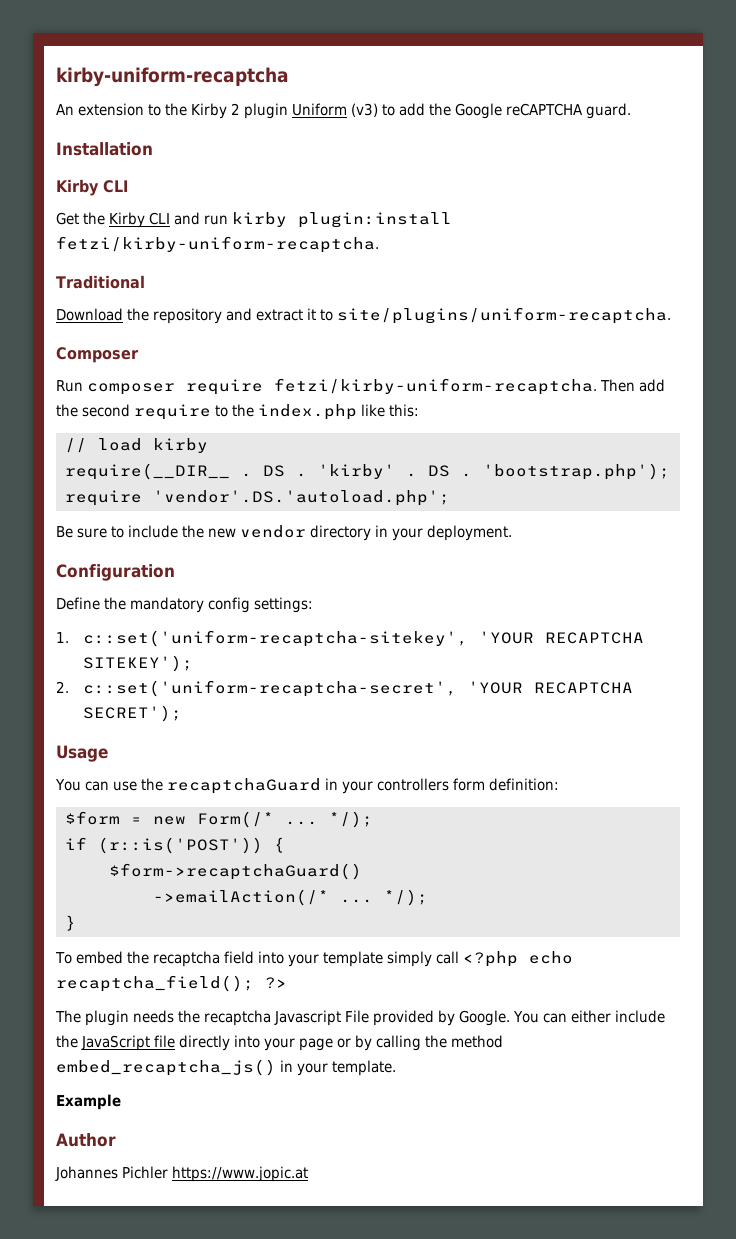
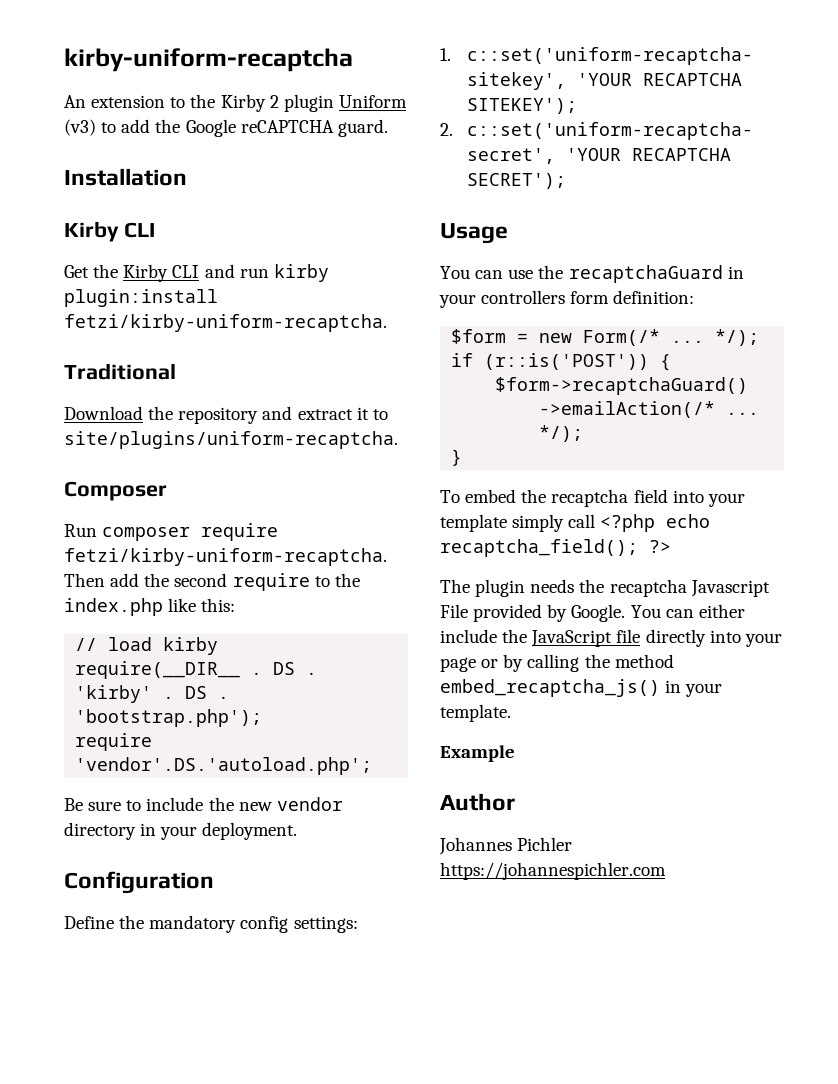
- Johannes Pichler https://www.jopic.at
+ Johannes Pichler https://johannespichler.com

